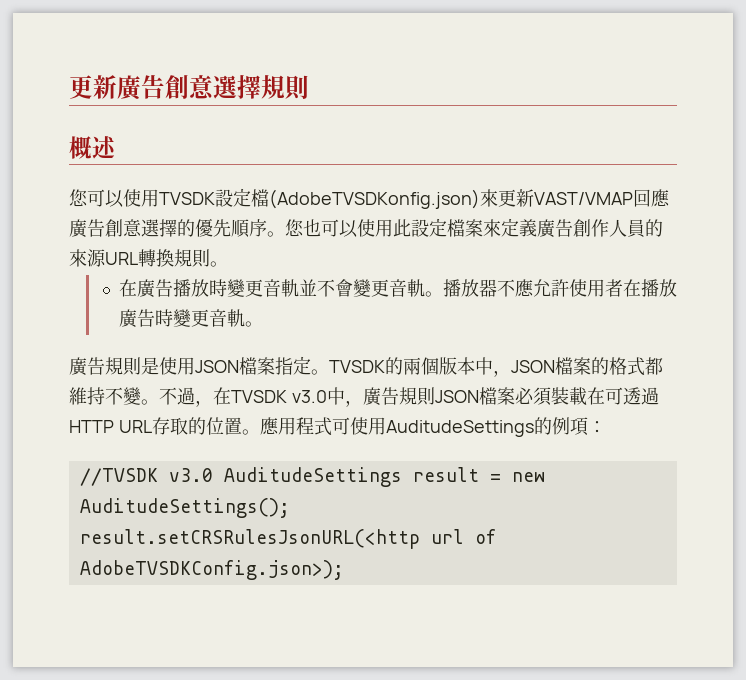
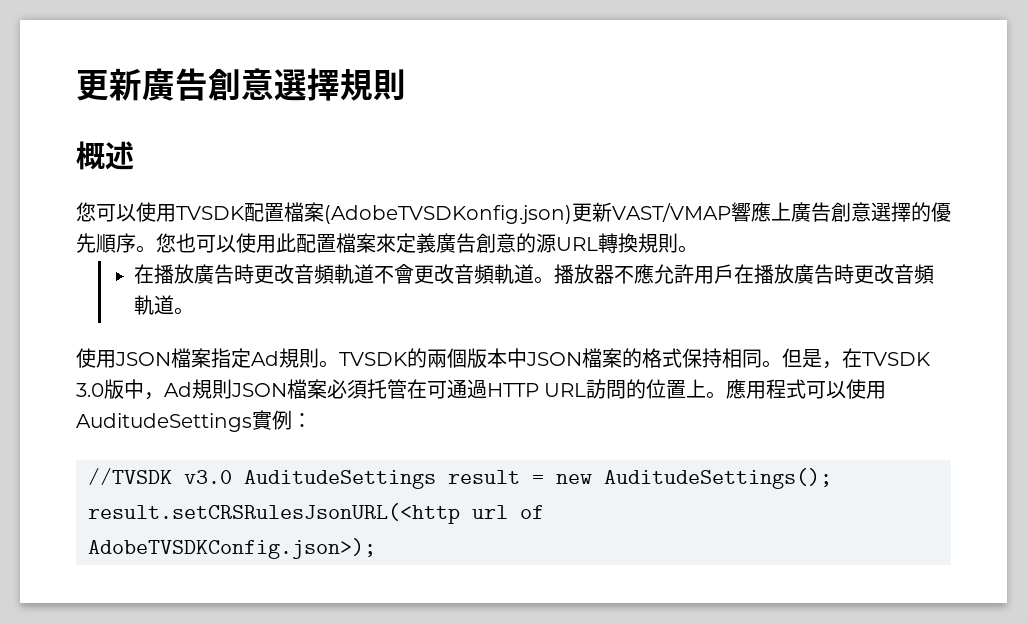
- 您可以使用TVSDK設定檔(AdobeTVSDKonfig.json)來更新VAST/VMAP回應廣告創意選擇的優先順序。
+ 您可以使用TVSDK配置檔案(AdobeTVSDKonfig.json)更新VAST/VMAP響應上廣告創意選擇的優先順序。
- 您也可以使用此設定檔案來定義廣告創作人員的來源URL轉換規則。
+ 您也可以使用此配置檔案來定義廣告創意的源URL轉換規則。
- 在廣告播放時變更音軌並不會變更音軌。
+ 在播放廣告時更改音頻軌道不會更改音頻軌道。
- 播放器不應允許使用者在播放廣告時變更音軌。
- 廣告規則是使用JSON檔案指定。
+ 播放器不應允許用戶在播放廣告時更改音頻軌道。
+ 使用JSON檔案指定Ad規則。
- TVSDK的兩個版本中，JSON檔案的格式都維持不變。不過，在TVSDK v3.0中，廣告規則JSON檔案必須裝載在可透過HTTP URL存取的位置。
+ TVSDK的兩個版本中JSON檔案的格式保持相同。但是，在TVSDK 3.0版中，Ad規則JSON檔案必須托管在可通過HTTP URL訪問的位置上。
- 應用程式可使用AuditudeSettings的例項：
+ 應用程式可以使用AuditudeSettings實例：

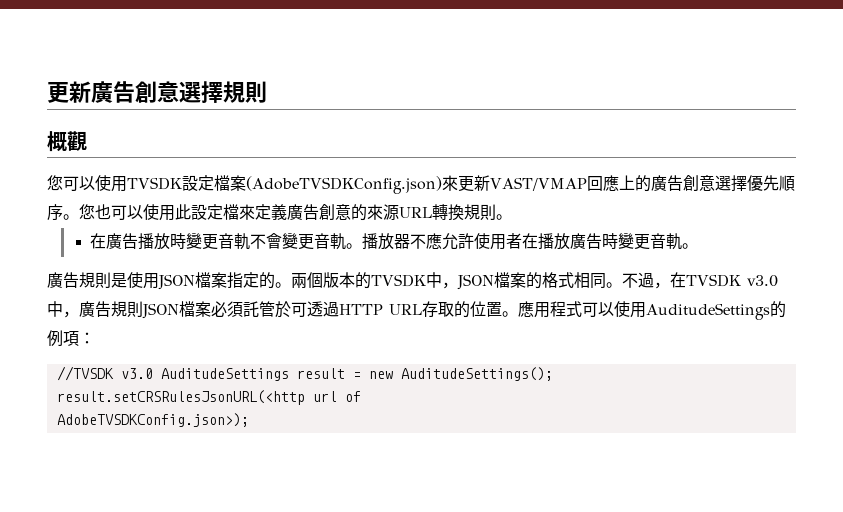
- 概述
+ 概觀
- 您可以使用TVSDK配置檔案(AdobeTVSDKonfig.json)更新VAST/VMAP響應上廣告創意選擇的優先順序。
+ 您可以使用TVSDK設定檔案(AdobeTVSDKConfig.json)來更新VAST/VMAP回應上的廣告創意選擇優先順序。
- 您也可以使用此配置檔案來定義廣告創意的源URL轉換規則。
+ 您也可以使用此設定檔來定義廣告創意的來源URL轉換規則。
- 在播放廣告時更改音頻軌道不會更改音頻軌道。
+ 在廣告播放時變更音軌不會變更音軌。
- 播放器不應允許用戶在播放廣告時更改音頻軌道。
- 使用JSON檔案指定Ad規則。TVSDK的兩個版本中JSON檔案的格式保持相同。但是，在TVSDK 3.0版中，Ad規則JSON檔案必須托管在可通過HTTP URL訪問的位置上。
+ 播放器不應允許使用者在播放廣告時變更音軌。
+ 廣告規則是使用JSON檔案指定的。兩個版本的TVSDK中，JSON檔案的格式相同。不過，在TVSDK v3.0中，廣告規則JSON檔案必須託管於可透過HTTP URL存取的位置。
- 應用程式可以使用AuditudeSettings實例：
+ 應用程式可以使用AuditudeSettings的例項：

